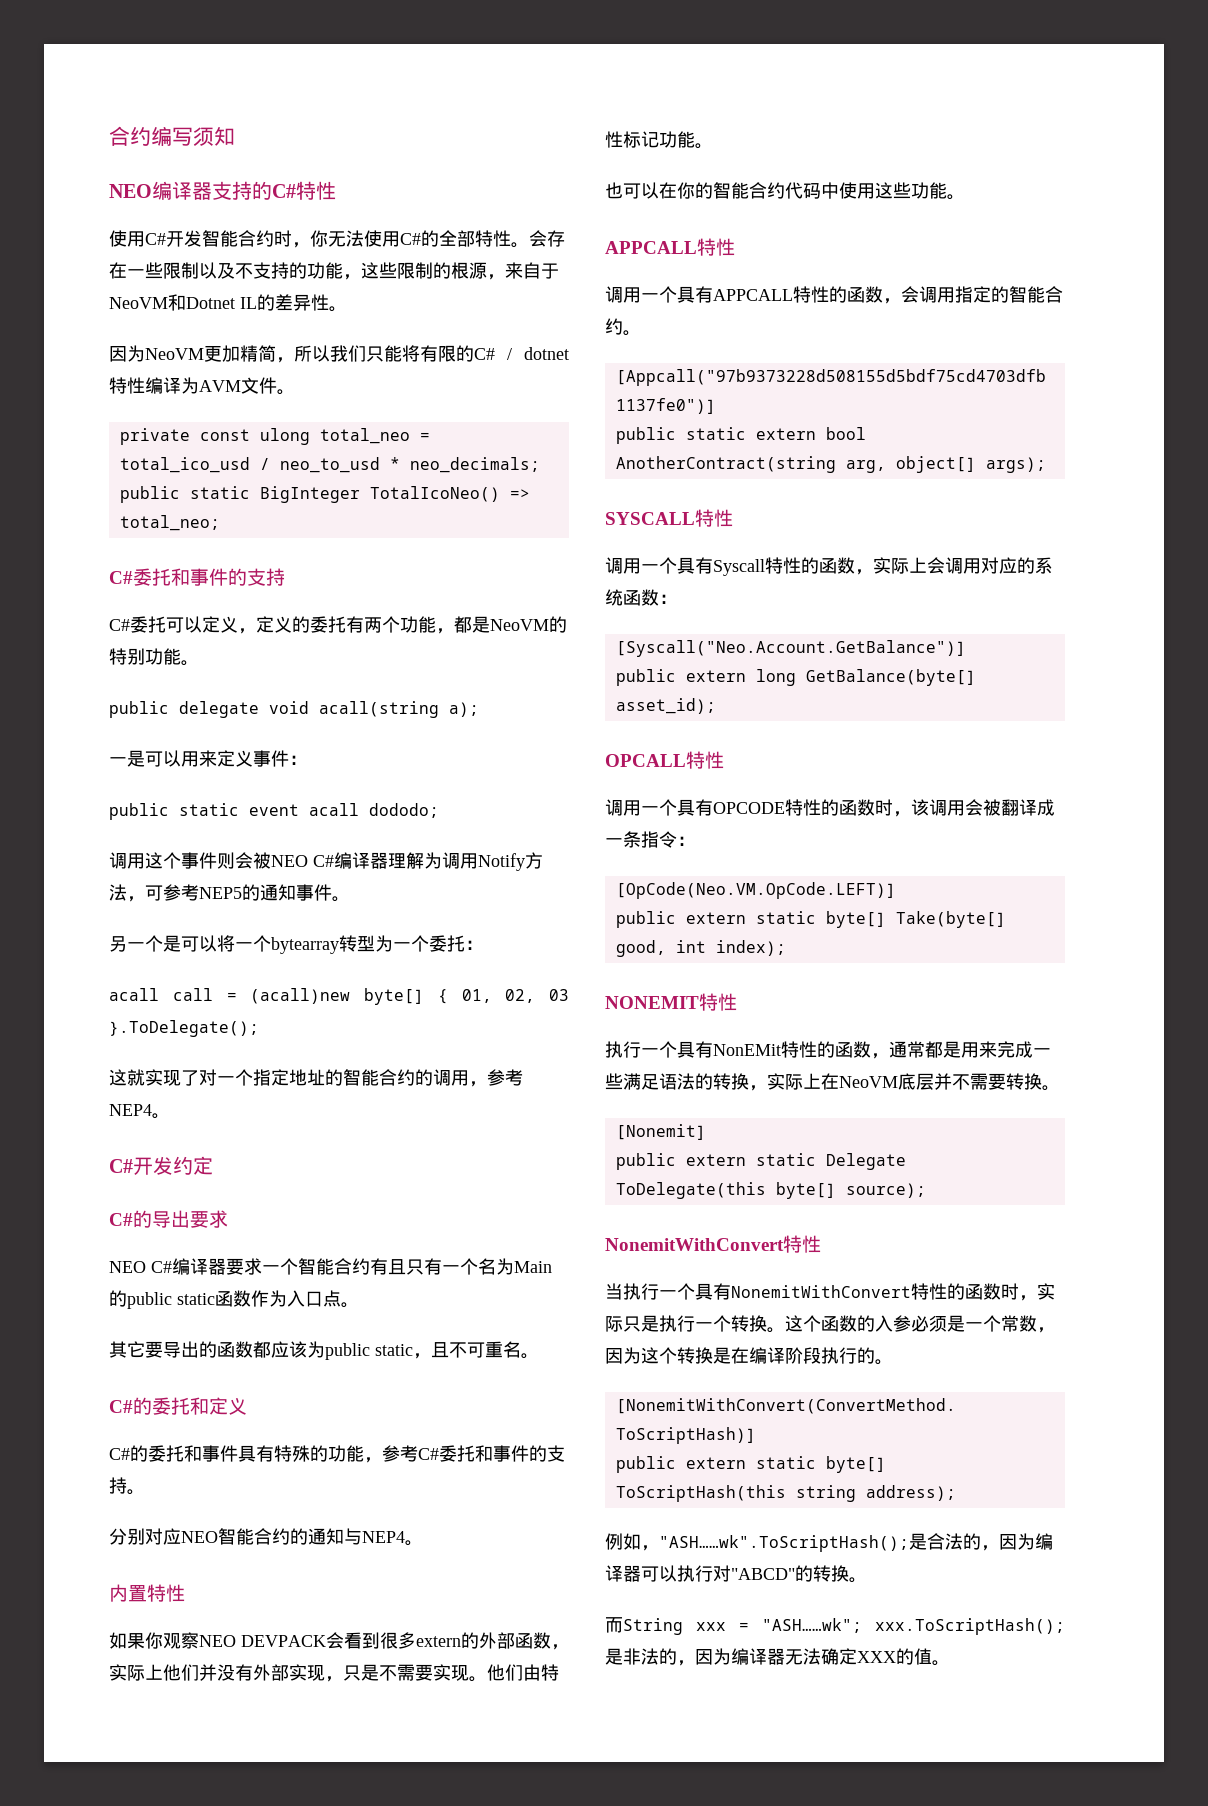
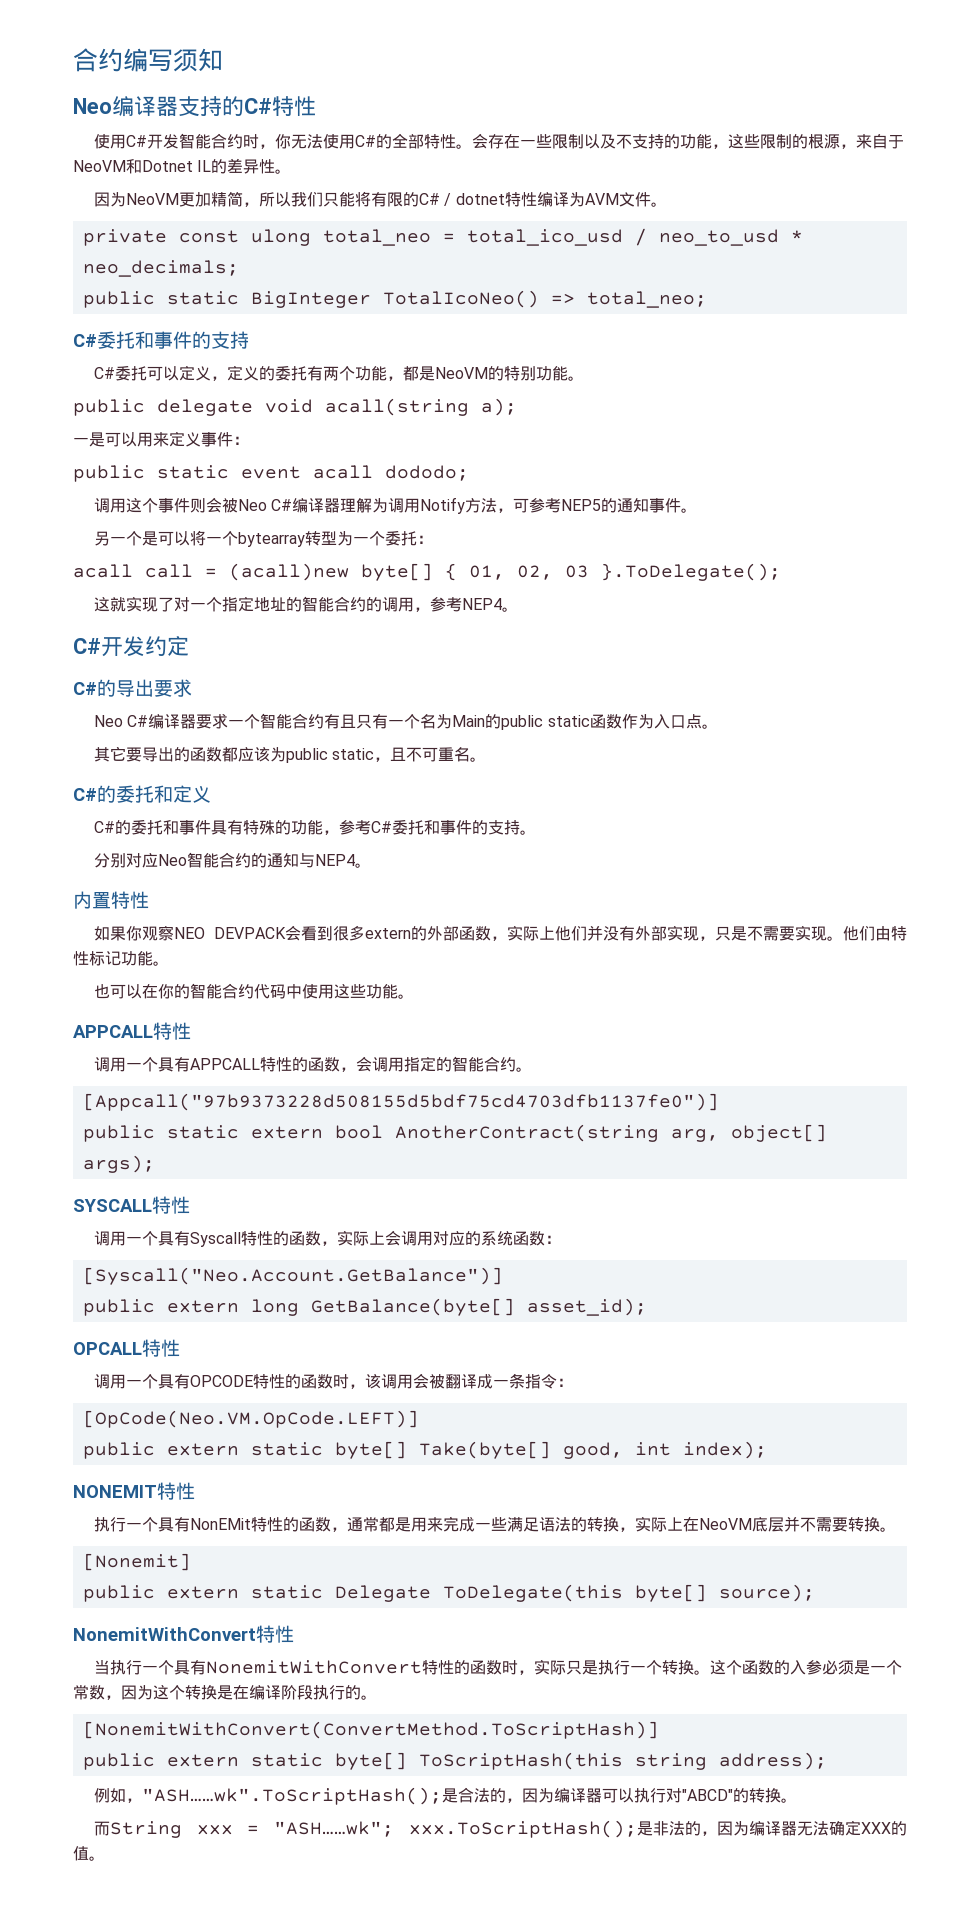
- NEO编译器支持的C#特性
+ Neo编译器支持的C#特性
- 调用这个事件则会被NEO C#编译器理解为调用Notify方法，可参考NEP5的通知事件。
+ 调用这个事件则会被Neo C#编译器理解为调用Notify方法，可参考NEP5的通知事件。
- NEO C#编译器要求一个智能合约有且只有一个名为Main的public static函数作为入口点。
+ Neo C#编译器要求一个智能合约有且只有一个名为Main的public static函数作为入口点。
- 分别对应NEO智能合约的通知与NEP4。
+ 分别对应Neo智能合约的通知与NEP4。

